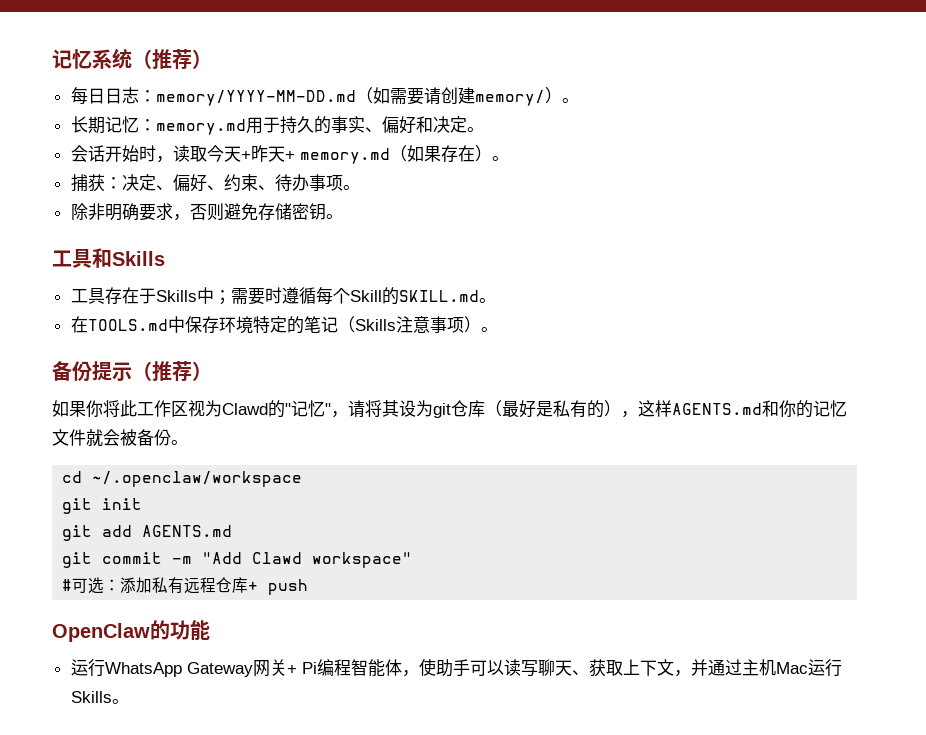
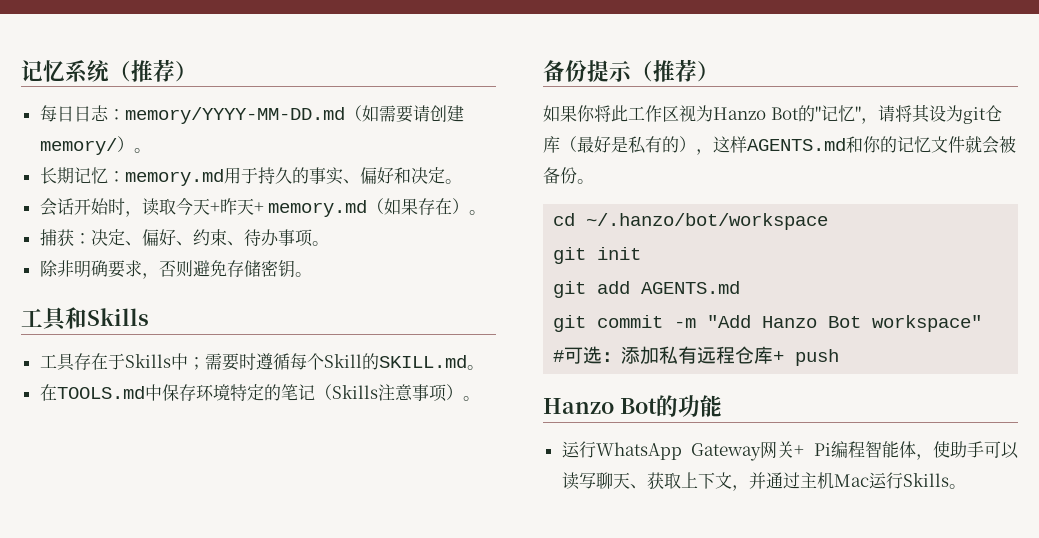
- 如果你将此工作区视为Clawd的"记忆"，请将其设为git仓库（最好是私有的），这样AGENTS.md和你的记忆文件就会被备份。
+ 如果你将此工作区视为Hanzo Bot的"记忆"，请将其设为git仓库（最好是私有的），这样AGENTS.md和你的记忆文件就会被备份。
- cd ~/.openclaw/workspace
+ cd ~/.hanzo/bot/workspace
- git commit -m "Add Clawd workspace"
+ git commit -m "Add Hanzo Bot workspace"
- OpenClaw的功能
+ Hanzo Bot的功能

